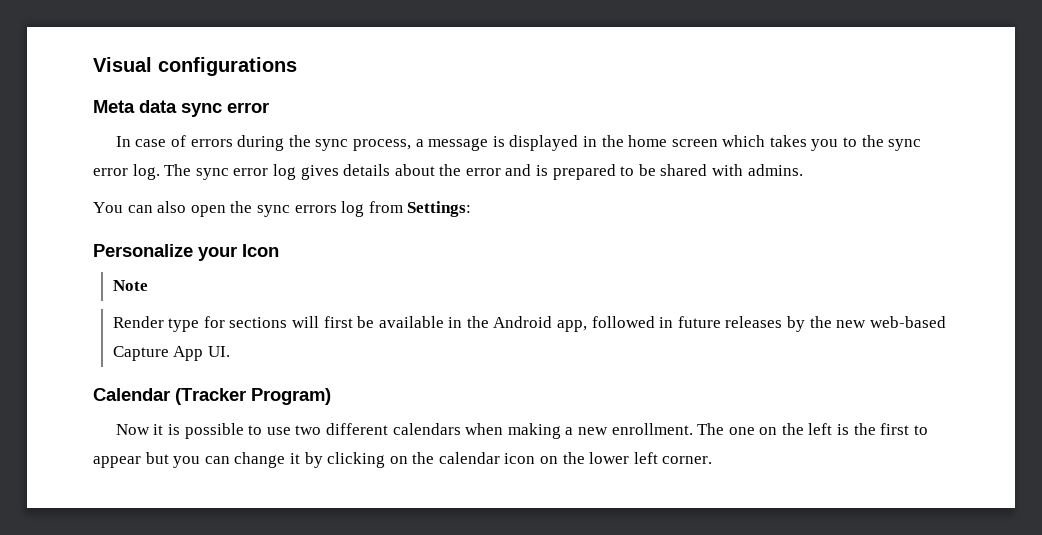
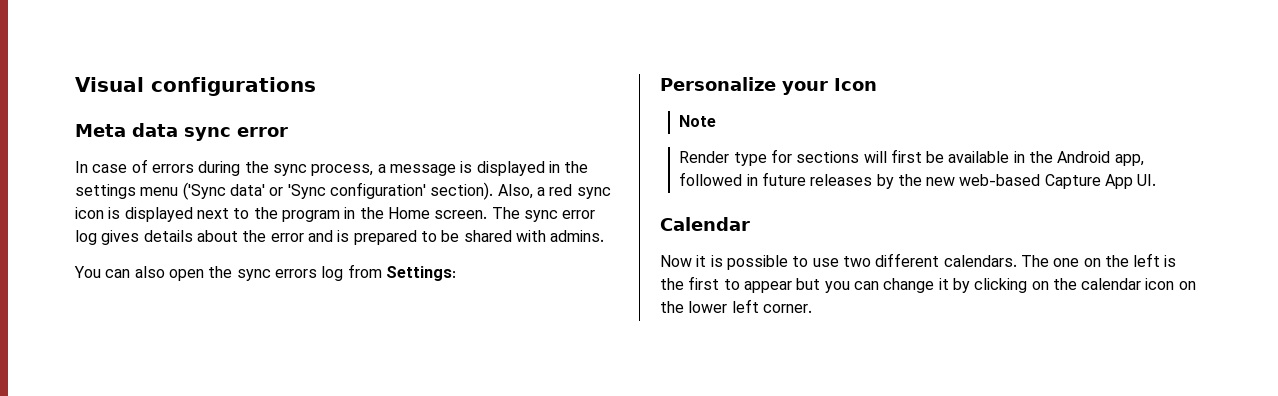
- In case of errors during the sync process, a message is displayed in the home screen which takes you to the sync error log.
+ In case of errors during the sync process, a message is displayed in the settings menu ('Sync data' or 'Sync configuration' section). Also, a red sync icon is displayed next to the program in the Home screen.
- Calendar (Tracker Program)
+ Calendar
- Now it is possible to use two different calendars when making a new enrollment.
+ Now it is possible to use two different calendars.

